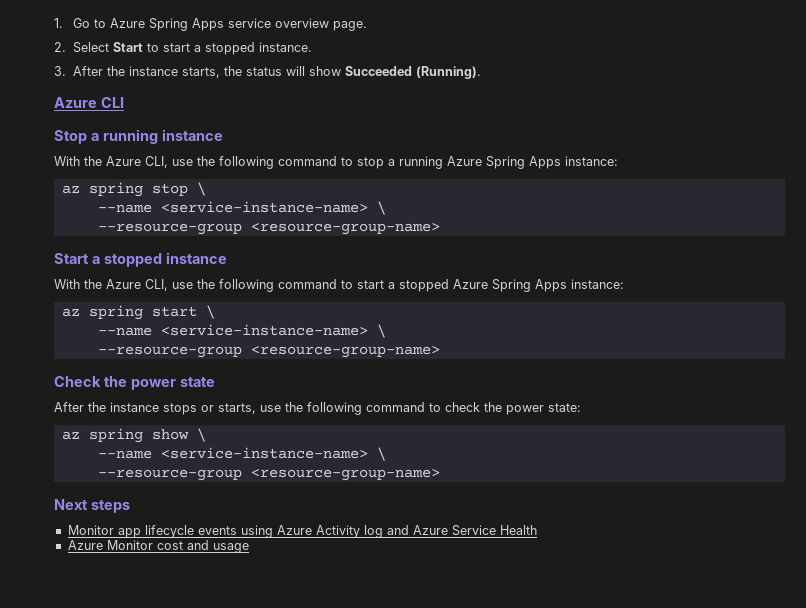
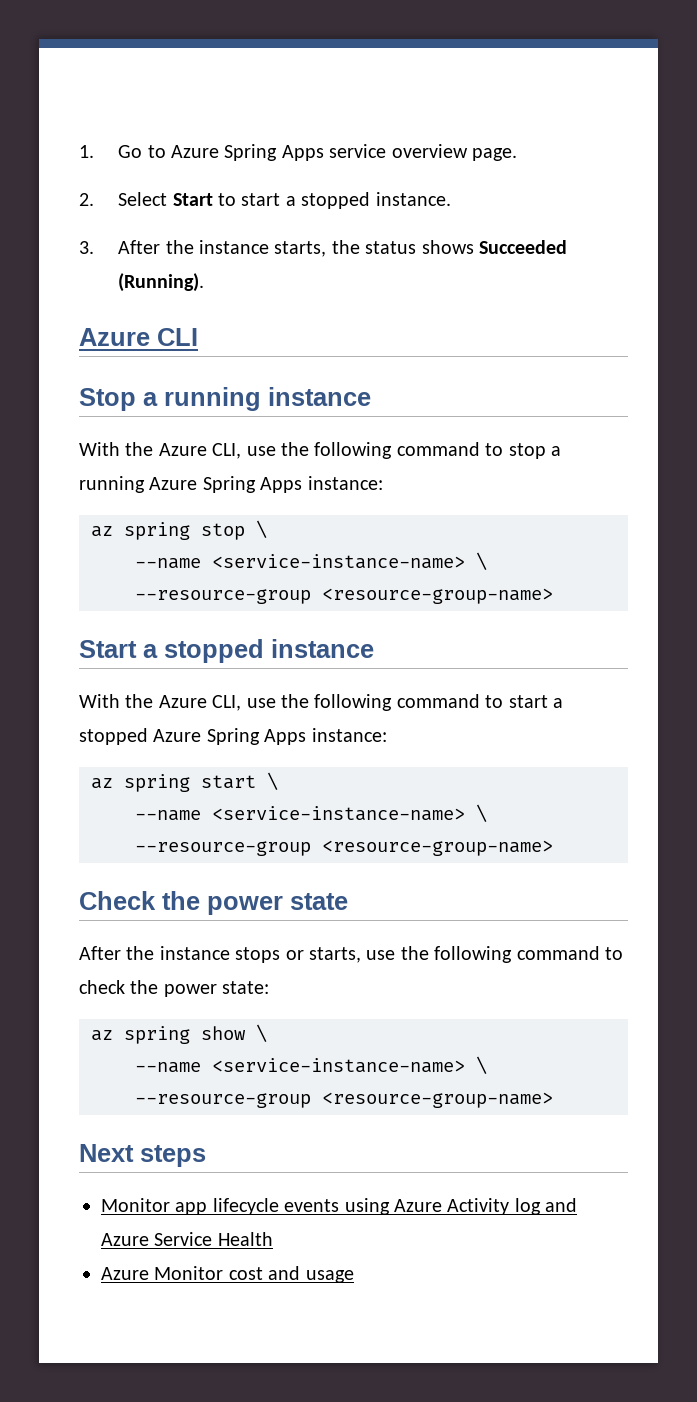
- 3. After the instance starts, the status will show Succeeded (Running).
+ 3. After the instance starts, the status shows Succeeded (Running).

